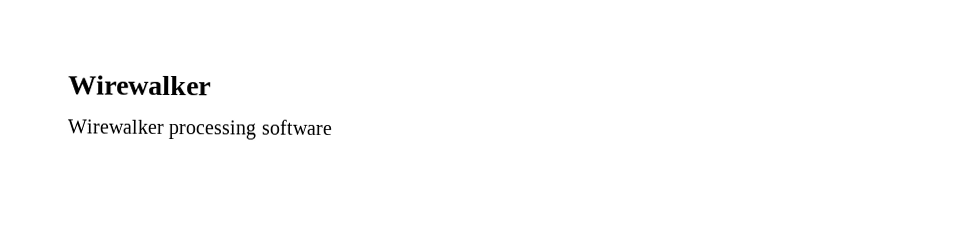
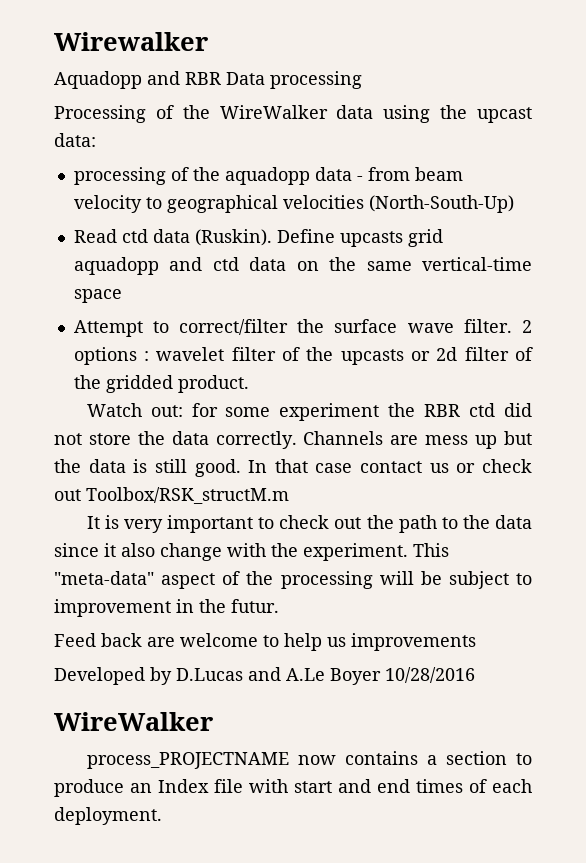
- Wirewalker processing software
+ Aquadopp and RBR Data processing
+ Processing of the WireWalker data using the upcast data:
+ processing of the aquadopp data - from beam velocity to geographical velocities (North-South-Up)
+ Read ctd data (Ruskin). Define upcasts grid aquadopp and ctd data on the same vertical-time space
+ Attempt to correct/filter the surface wave filter. 2 options : wavelet filter of the upcasts or 2d filter of the gridded product.
+ Watch out: for some experiment the RBR ctd did not store the data correctly. Channels are mess up but the data is still good. In that case contact us or check out Toolbox/RSK_structM.m
+ It is very important to check out the path to the data since it also change with the experiment. This "meta-data" aspect of the processing will be subject to improvement in the futur.
+ Feed back are welcome to help us improvements
+ Developed by D.Lucas and A.Le Boyer 10/28/2016
+ WireWalker
+ process_PROJECTNAME now contains a section to produce an Index file with start and end times of each deployment.

